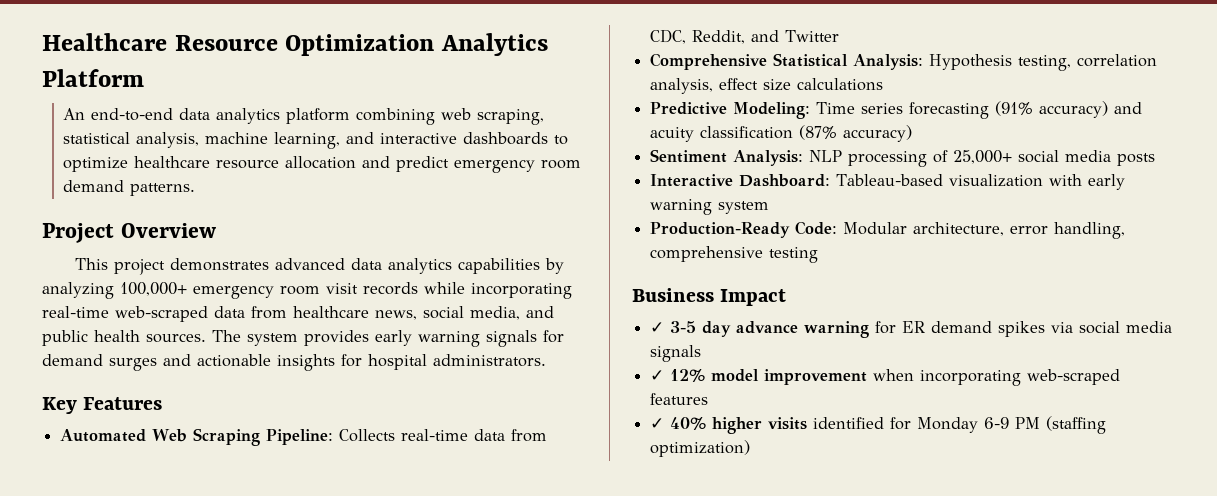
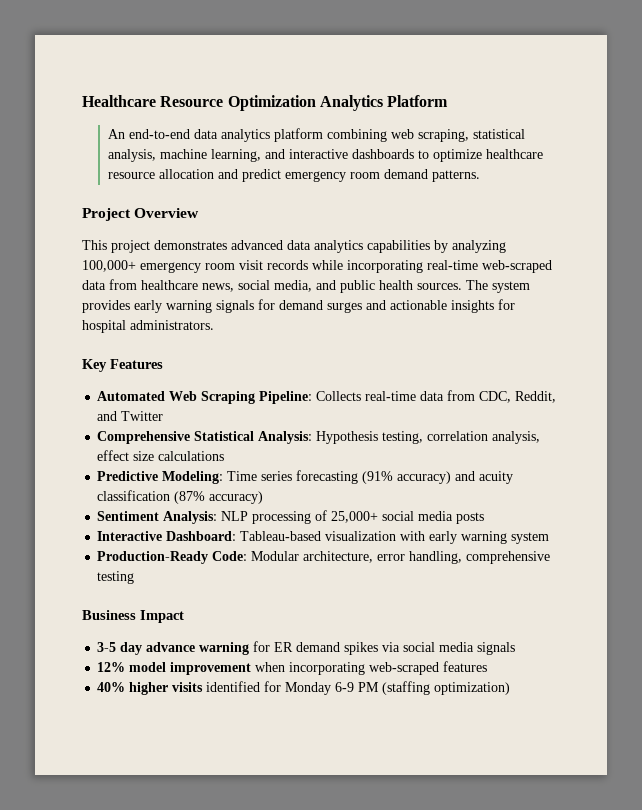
- ✓ 3-5 day advance warning for ER demand spikes via social media signals
+ 3-5 day advance warning for ER demand spikes via social media signals
- ✓ 12% model improvement when incorporating web-scraped features
+ 12% model improvement when incorporating web-scraped features
- ✓ 40% higher visits identified for Monday 6-9 PM (staffing optimization)
+ 40% higher visits identified for Monday 6-9 PM (staffing optimization)

